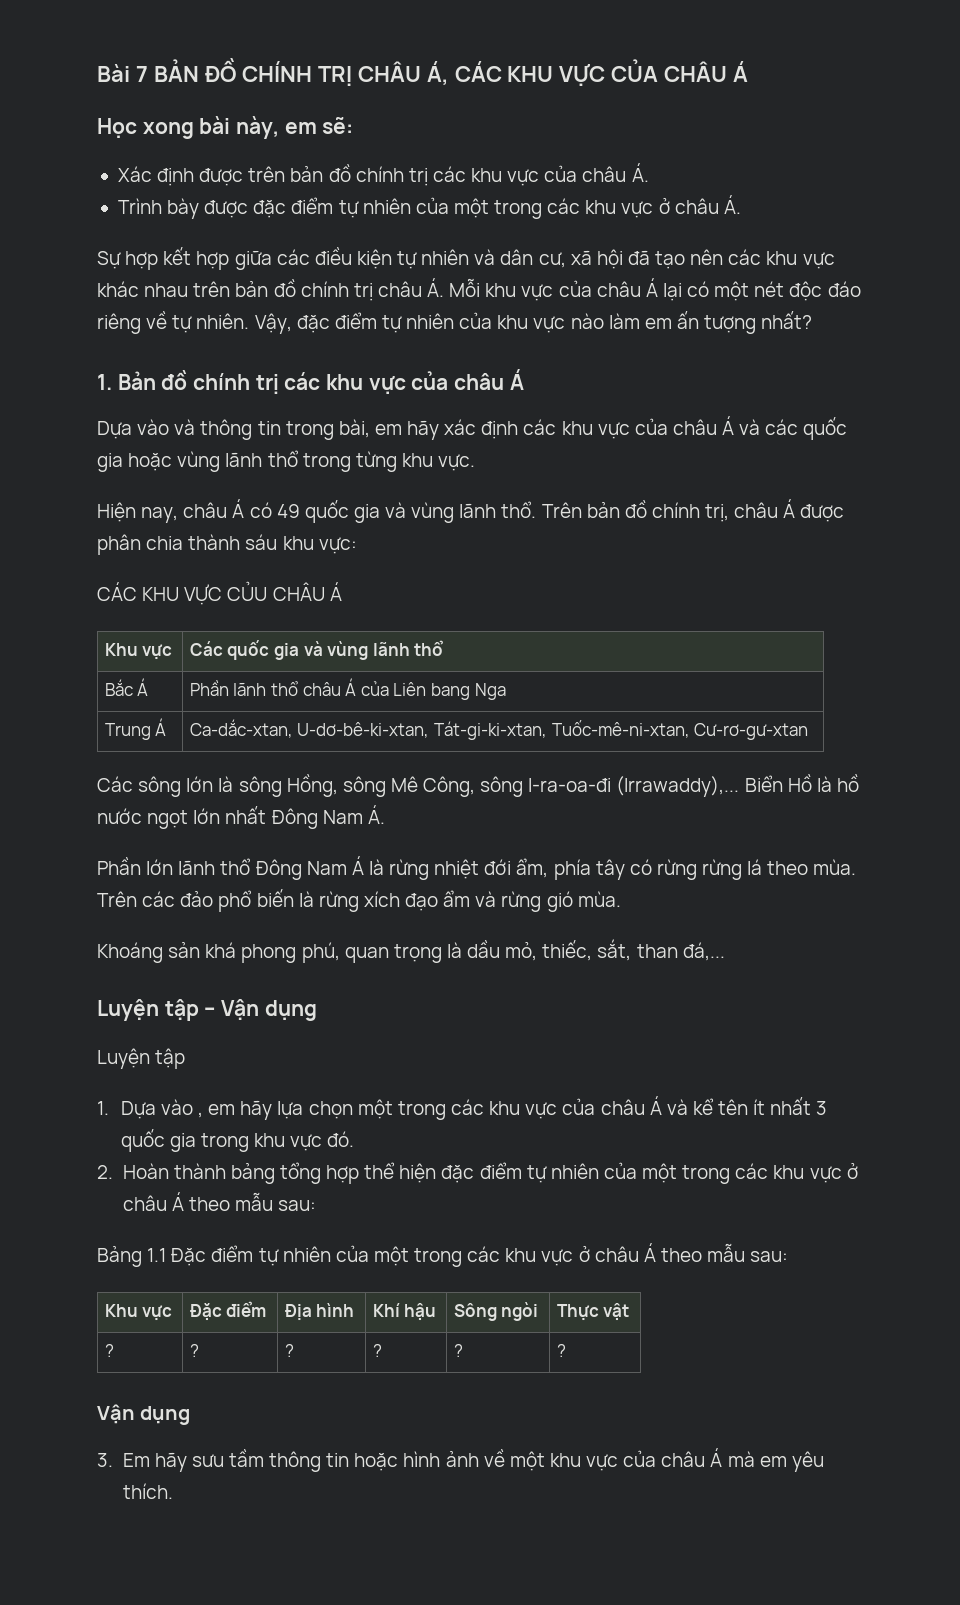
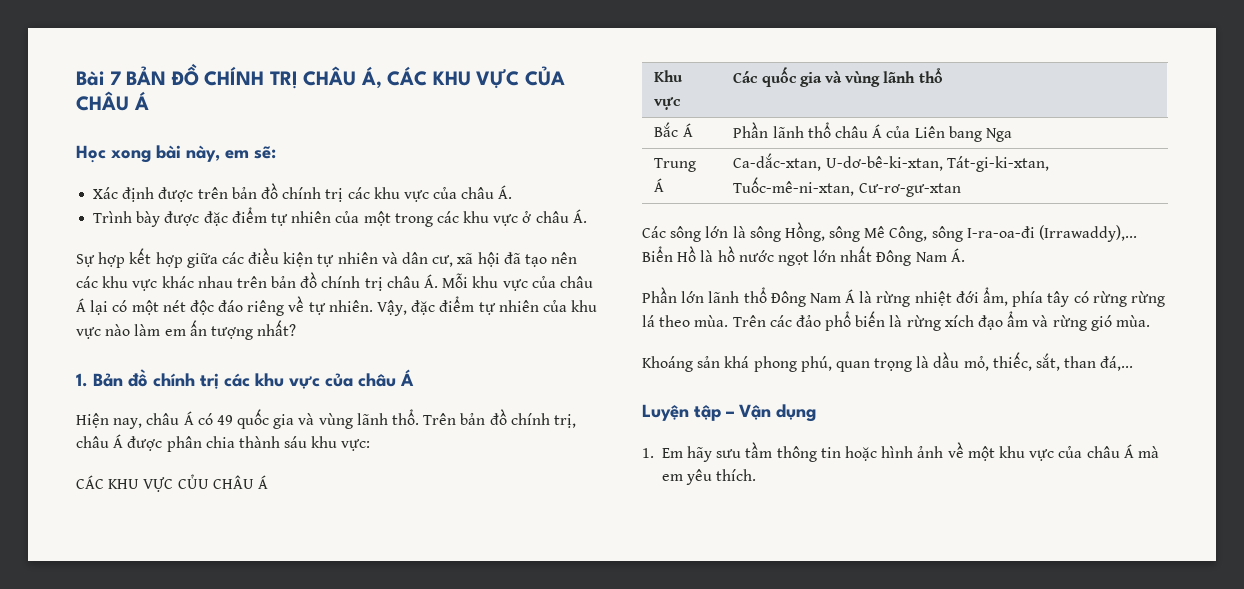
- Dựa vào và thông tin trong bài, em hãy xác định các khu vực của châu Á và các quốc gia hoặc vùng lãnh thổ trong từng khu vực.
  Luyện tập – Vận dụng
- Luyện tập
- 1. Dựa vào , em hãy lựa chọn một trong các khu vực của châu Á và kể tên ít nhất 3 quốc gia trong khu vực đó.
- 2. Hoàn thành bảng tổng hợp thể hiện đặc điểm tự nhiên của một trong các khu vực ở châu Á theo mẫu sau:
- Bảng 1.1 Đặc điểm tự nhiên của một trong các khu vực ở châu Á theo mẫu sau:
- Khu vực | Đặc điểm | Địa hình | Khí hậu | Sông ngòi | Thực vật
- ? | ? | ? | ? | ? | ?
- Vận dụng
- 3. Em hãy sưu tầm thông tin hoặc hình ảnh về một khu vực của châu Á mà em yêu thích.
+ 1. Em hãy sưu tầm thông tin hoặc hình ảnh về một khu vực của châu Á mà em yêu thích.

